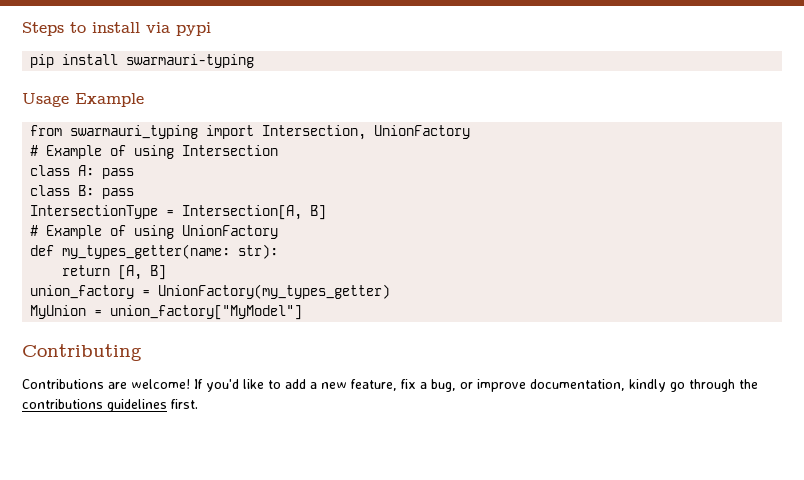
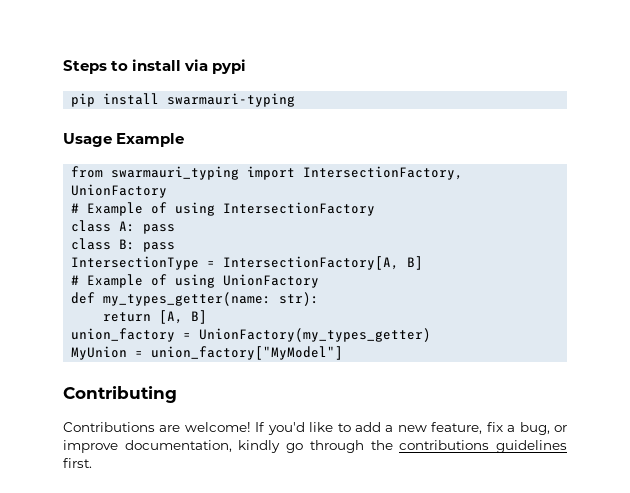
- from swarmauri_typing import Intersection, UnionFactory
+ from swarmauri_typing import IntersectionFactory, UnionFactory
- # Example of using Intersection
+ # Example of using IntersectionFactory
- IntersectionType = Intersection[A, B]
+ IntersectionType = IntersectionFactory[A, B]

